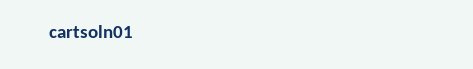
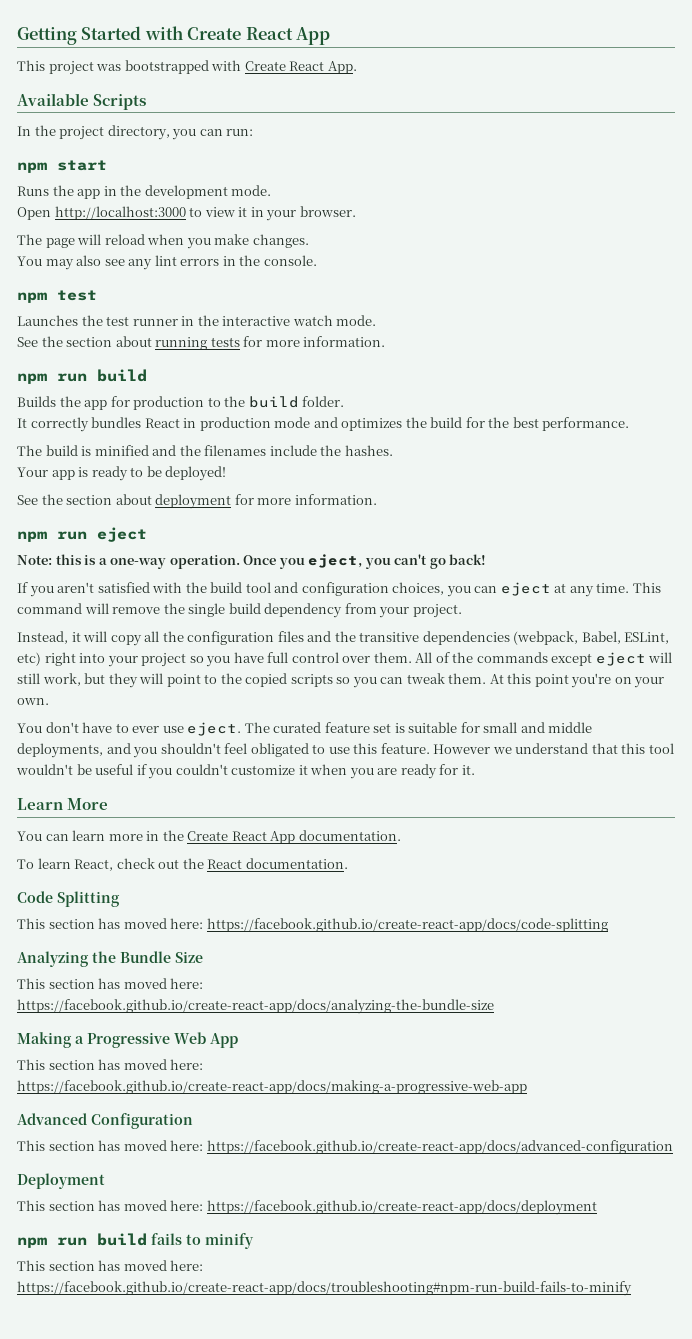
- cartsoln01
+ Getting Started with Create React App
+ This project was bootstrapped with Create React App.
+ Available Scripts
+ In the project directory, you can run:
+ npm start
+ Runs the app in the development mode.
+ Open http://localhost:3000 to view it in your browser.
+ The page will reload when you make changes.
+ You may also see any lint errors in the console.
+ npm test
+ Launches the test runner in the interactive watch mode.
+ See the section about running tests for more information.
+ npm run build
+ Builds the app for production to the build folder.
+ It correctly bundles React in production mode and optimizes the build for the best performance.
+ The build is minified and the filenames include the hashes.
+ Your app is ready to be deployed!
+ See the section about deployment for more information.
+ npm run eject
+ Note: this is a one-way operation. Once you eject, you can't go back!
+ If you aren't satisfied with the build tool and configuration choices, you can eject at any time. This command will remove the single build dependency from your project.
+ Instead, it will copy all the configuration files and the transitive dependencies (webpack, Babel, ESLint, etc) right into your project so you have full control over them. All of the commands except eject will still work, but they will point to the copied scripts so you can tweak them. At this point you're on your own.
+ You don't have to ever use eject. The curated feature set is suitable for small and middle deployments, and you shouldn't feel obligated to use this feature. However we understand that this tool wouldn't be useful if you couldn't customize it when you are ready for it.
+ Learn More
+ You can learn more in the Create React App documentation.
+ To learn React, check out the React documentation.
+ Code Splitting
+ This section has moved here: https://facebook.github.io/create-react-app/docs/code-splitting
+ Analyzing the Bundle Size
+ This section has moved here: https://facebook.github.io/create-react-app/docs/analyzing-the-bundle-size
+ Making a Progressive Web App
+ This section has moved here: https://facebook.github.io/create-react-app/docs/making-a-progressive-web-app
+ Advanced Configuration
+ This section has moved here: https://facebook.github.io/create-react-app/docs/advanced-configuration
+ Deployment
+ This section has moved here: https://facebook.github.io/create-react-app/docs/deployment
+ npm run build fails to minify
+ This section has moved here: https://facebook.github.io/create-react-app/docs/troubleshooting#npm-run-build-fails-to-minify

